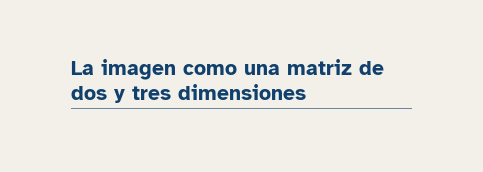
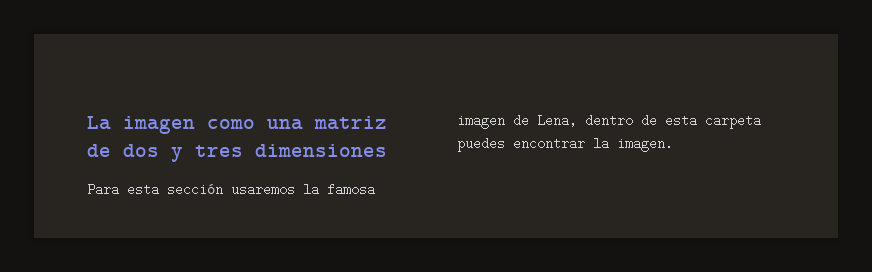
+ Para esta sección usaremos la famosa imagen de Lena, dentro de esta carpeta puedes encontrar la imagen.

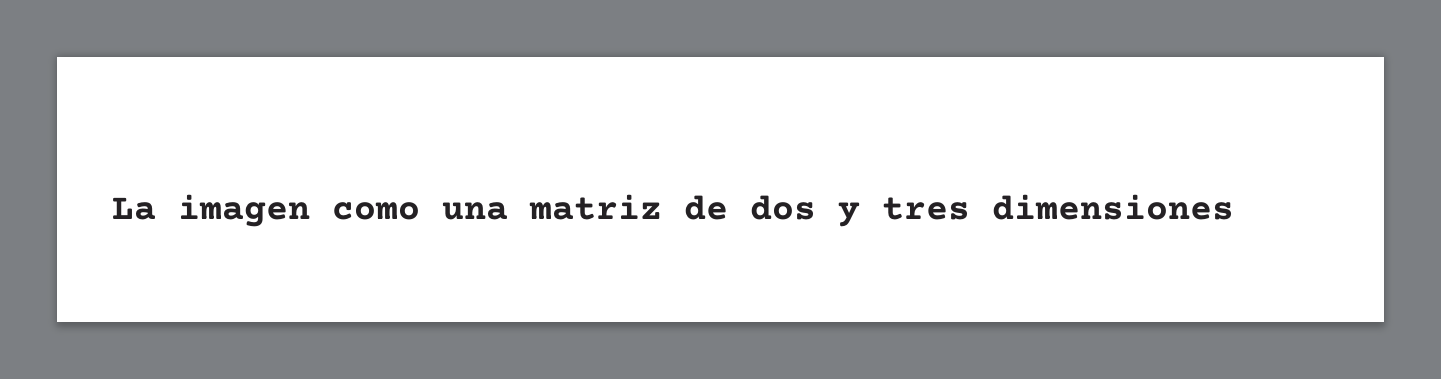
- Para esta sección usaremos la famosa imagen de Lena, dentro de esta carpeta puedes encontrar la imagen.

